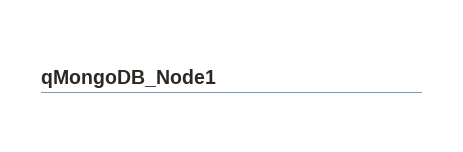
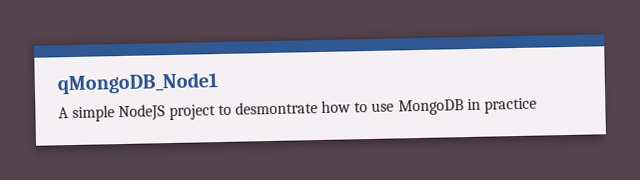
+ A simple NodeJS project to desmontrate how to use MongoDB in practice

